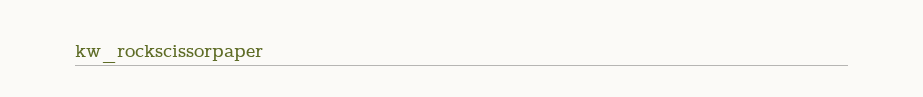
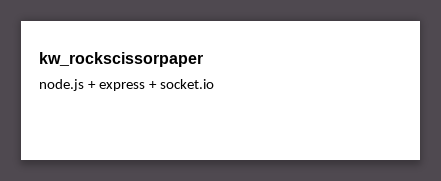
+ node.js + express + socket.io

